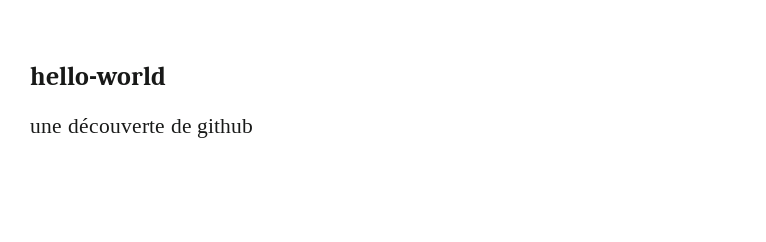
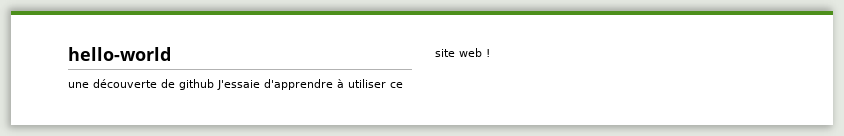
- une découverte de github
+ une découverte de github J'essaie d'apprendre à utiliser ce site web !

